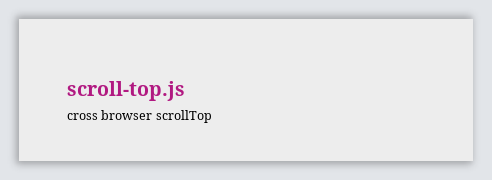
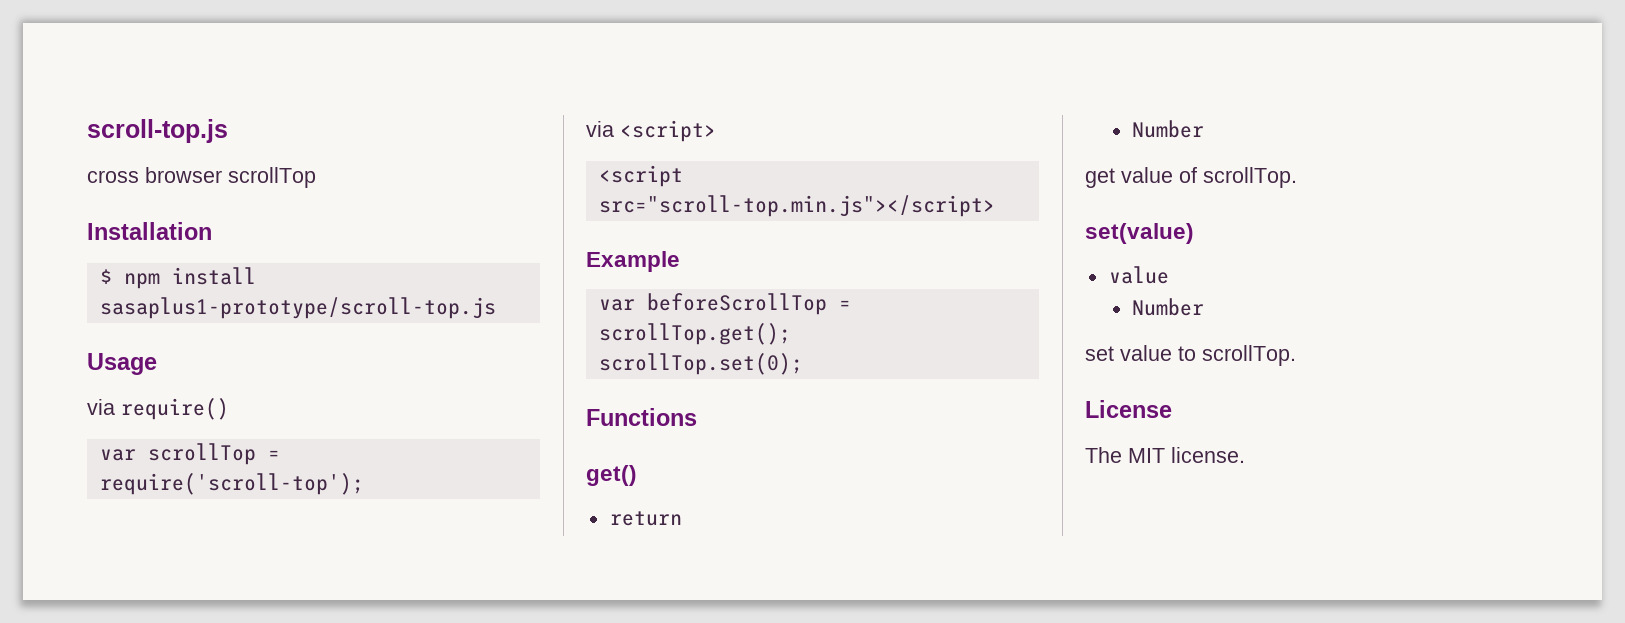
+ Installation
+ $ npm install sasaplus1-prototype/scroll-top.js
+ Usage
+ via require()
+ var scrollTop = require('scroll-top');
+ via <script>
+ <script src="scroll-top.min.js"></script>
+ Example
+ var beforeScrollTop = scrollTop.get();
+ scrollTop.set(0);
+ Functions
+ get()
+ return
+ Number
+ get value of scrollTop.
+ set(value)
+ value
+ Number
+ set value to scrollTop.
+ License
+ The MIT license.

